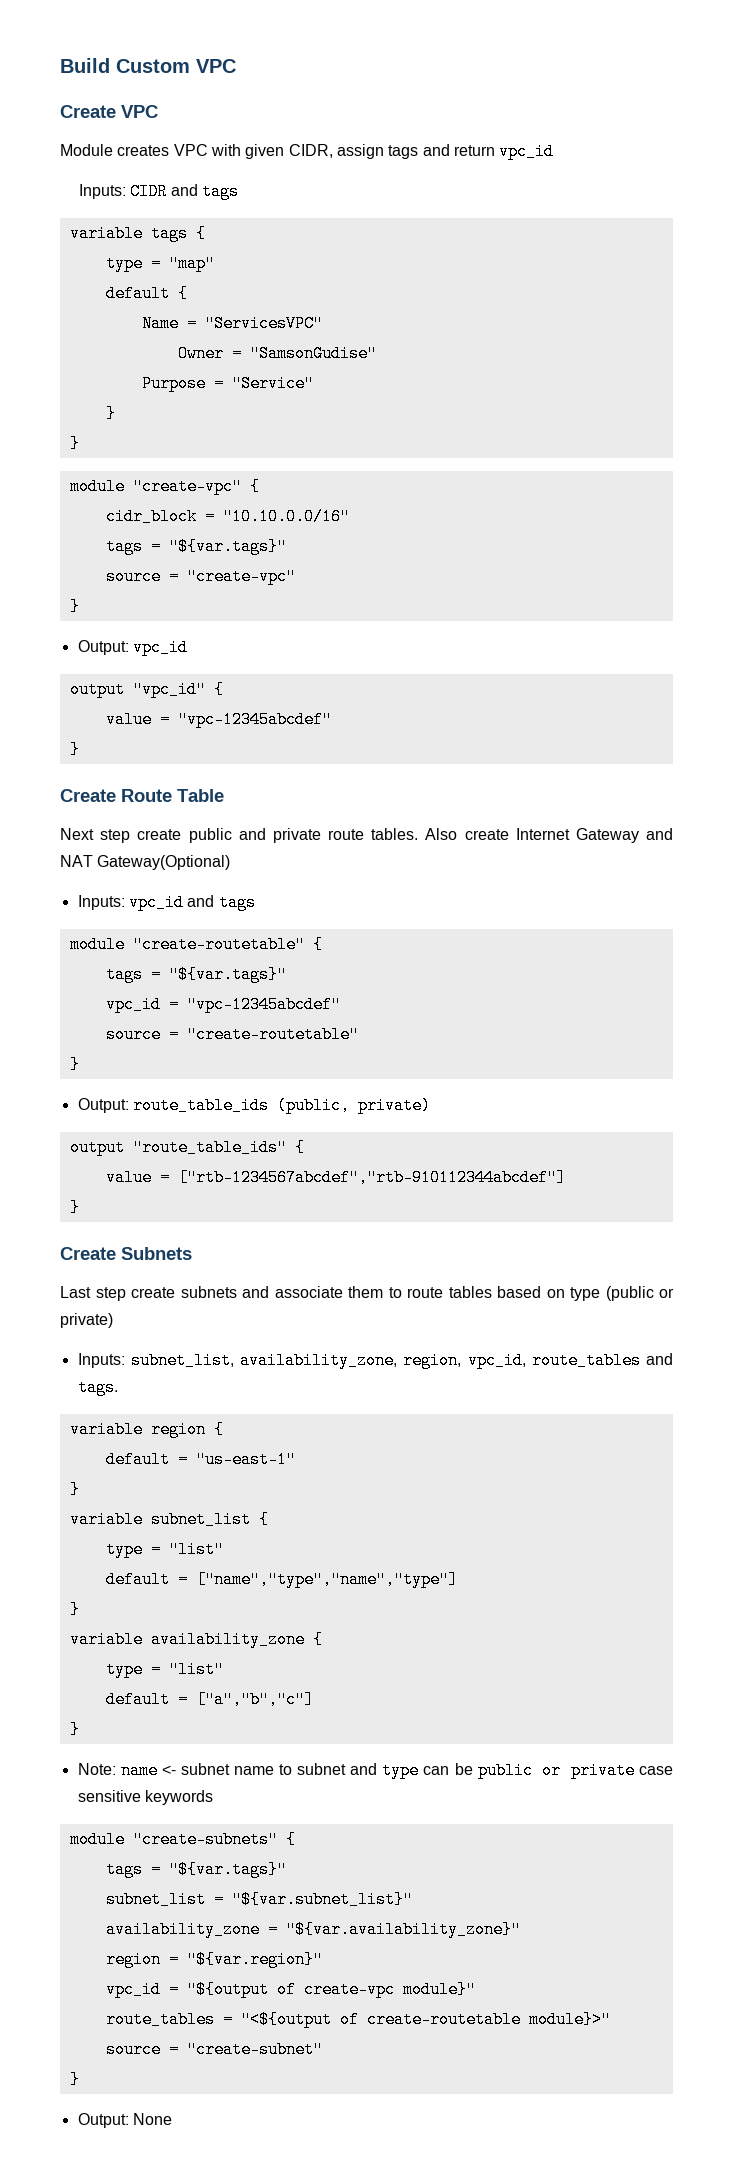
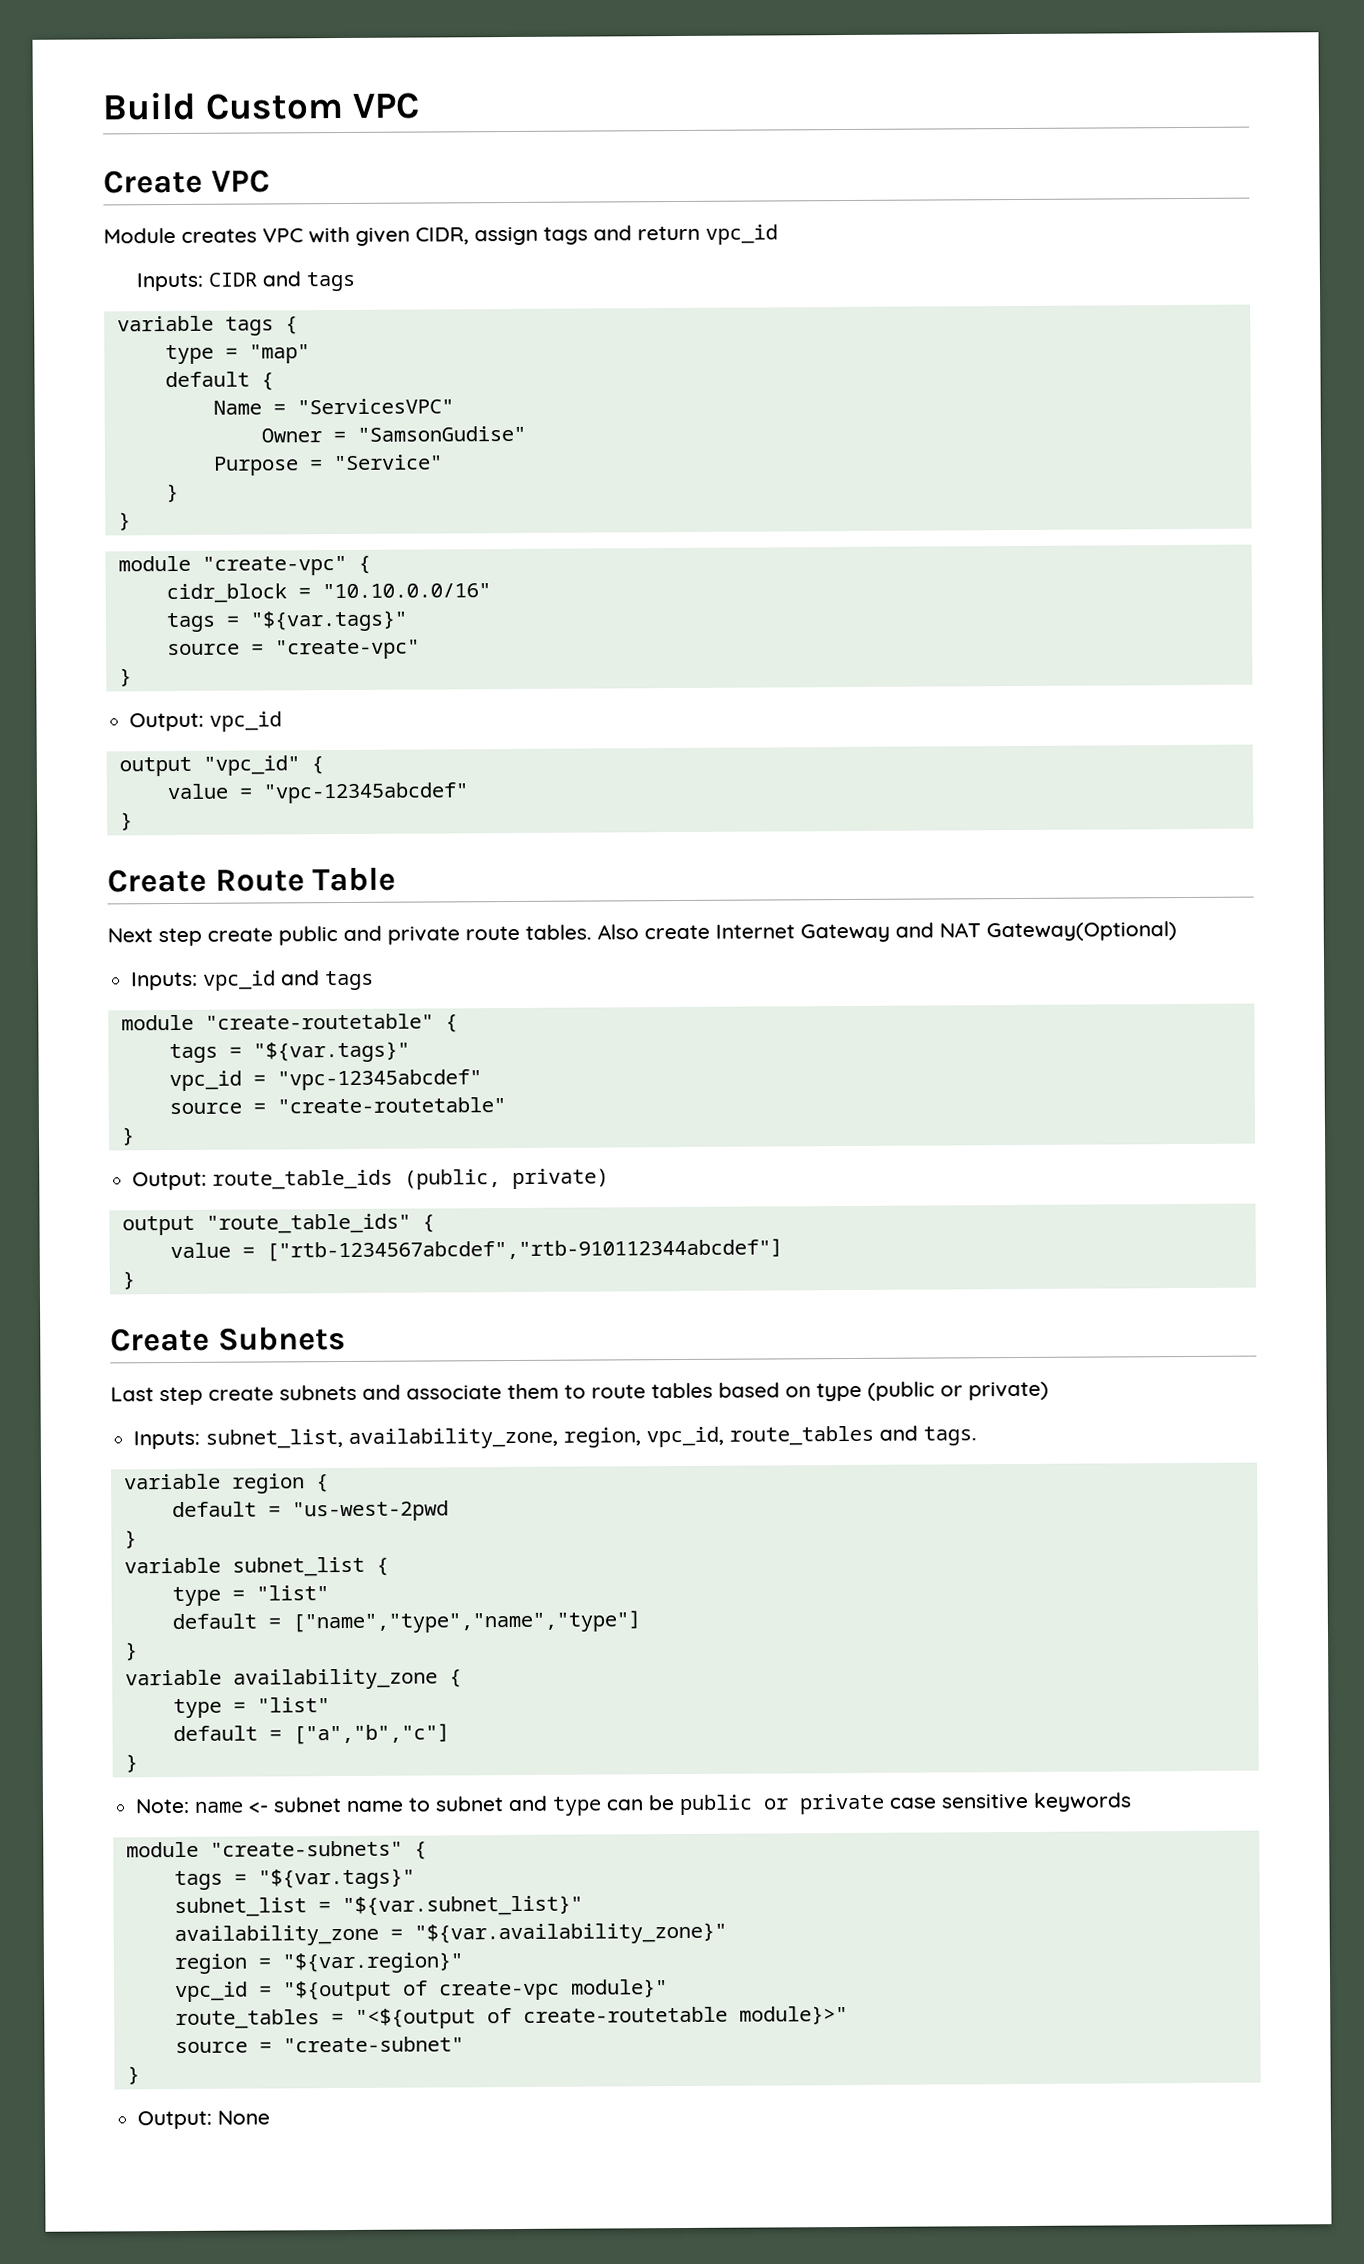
- default = "us-east-1"
+ default = "us-west-2pwd

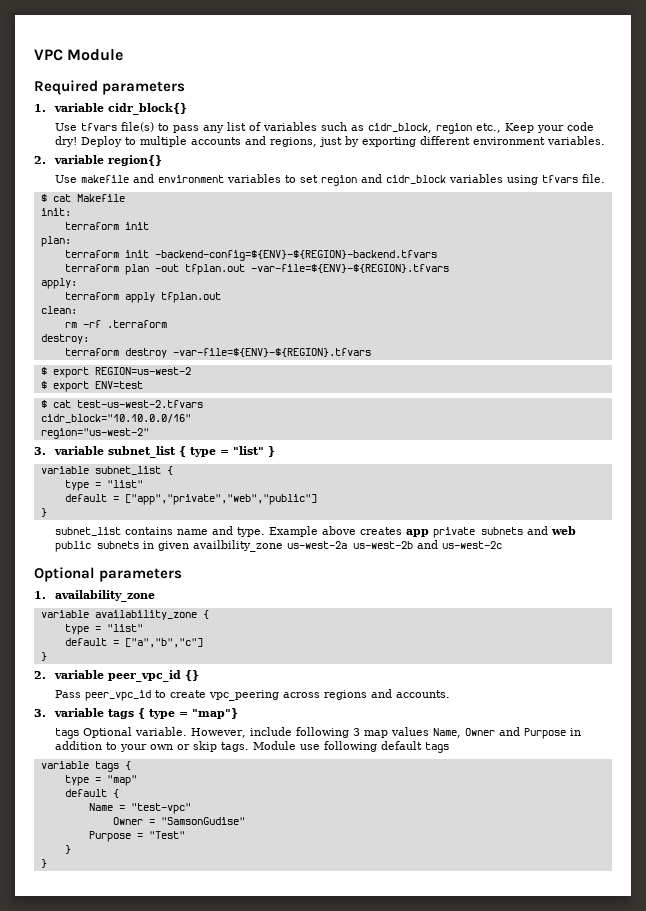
- Build Custom VPC
- Create VPC
- Module creates VPC with given CIDR, assign tags and return vpc_id
- Inputs: CIDR and tags
+ VPC Module
+ Required parameters
+ 1. variable cidr_block{}
+ Use tfvars file(s) to pass any list of variables such as cidr_block, region etc., Keep your code dry! Deploy to multiple accounts and regions, just by exporting different environment variables.
+ 2. variable region{}
+ Use makefile and environment variables to set region and cidr_block variables using tfvars file.
+ $ cat Makefile
+ init:
+ terraform init
+ plan:
+ terraform init -backend-config=${ENV}-${REGION}-backend.tfvars
+ terraform plan -out tfplan.out -var-file=${ENV}-${REGION}.tfvars
+ apply:
+ terraform apply tfplan.out
+ clean:
+ rm -rf .terraform
+ destroy:
+ terraform destroy -var-file=${ENV}-${REGION}.tfvars
+ $ export REGION=us-west-2
+ $ export ENV=test
+ $ cat test-us-west-2.tfvars
+ cidr_block="10.10.0.0/16"
+ region="us-west-2"
+ 3. variable subnet_list { type = "list" }
+ variable subnet_list {
+ type = "list"
+ default = ["app","private","web","public"]
+ }
+ subnet_list contains name and type. Example above creates app private subnets and web public subnets in given availbility_zone us-west-2a us-west-2b and us-west-2c
+ Optional parameters
+ 1. availability_zone
+ variable availability_zone {
+ type = "list"
+ default = ["a","b","c"]
+ }
+ 2. variable peer_vpc_id {}
+ Pass peer_vpc_id to create vpc_peering across regions and accounts.
+ 3. variable tags { type = "map"}
+ tags Optional variable. However, include following 3 map values Name, Owner and Purpose in addition to your own or skip tags. Module use following default tags
- Name = "ServicesVPC"
+ Name = "test-vpc"
- Purpose = "Service"
+ Purpose = "Test"
- module "create-vpc" {
- cidr_block = "10.10.0.0/16"
- tags = "${var.tags}"
- source = "create-vpc"
- }
- Output: vpc_id
- output "vpc_id" {
- value = "vpc-12345abcdef"
- }
- Create Route Table
- Next step create public and private route tables. Also create Internet Gateway and NAT Gateway(Optional)
- Inputs: vpc_id and tags
- module "create-routetable" {
- tags = "${var.tags}"
- vpc_id = "vpc-12345abcdef"
- source = "create-routetable"
- }
- Output: route_table_ids (public, private)
- output "route_table_ids" {
- value = ["rtb-1234567abcdef","rtb-910112344abcdef"]
- }
- Create Subnets
- Last step create subnets and associate them to route tables based on type (public or private)
- Inputs: subnet_list, availability_zone, region, vpc_id, route_tables and tags.
- variable region {
- default = "us-west-2pwd
- }
- variable subnet_list {
- type = "list"
- default = ["name","type","name","type"]
- }
- variable availability_zone {
- type = "list"
- default = ["a","b","c"]
- }
- Note: name <- subnet name to subnet and type can be public or private case sensitive keywords
- module "create-subnets" {
- tags = "${var.tags}"
- subnet_list = "${var.subnet_list}"
- availability_zone = "${var.availability_zone}"
- region = "${var.region}"
- vpc_id = "${output of create-vpc module}"
- route_tables = "<${output of create-routetable module}>"
- source = "create-subnet"
- }
- Output: None

